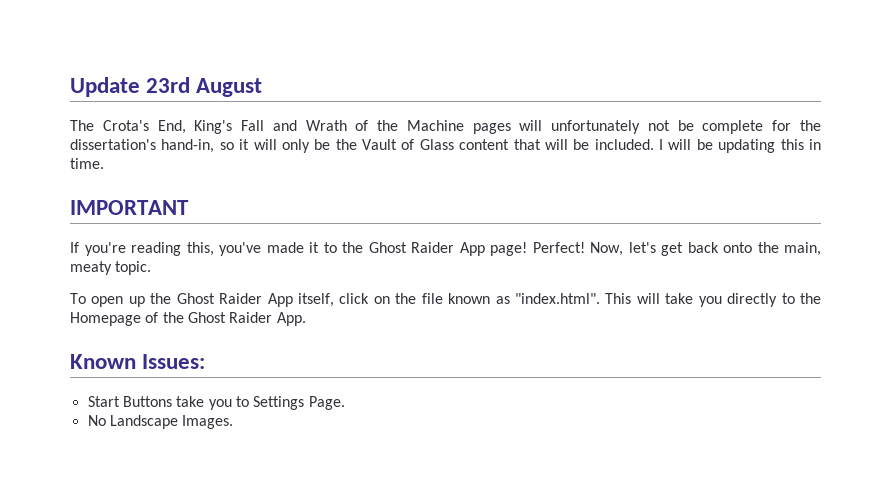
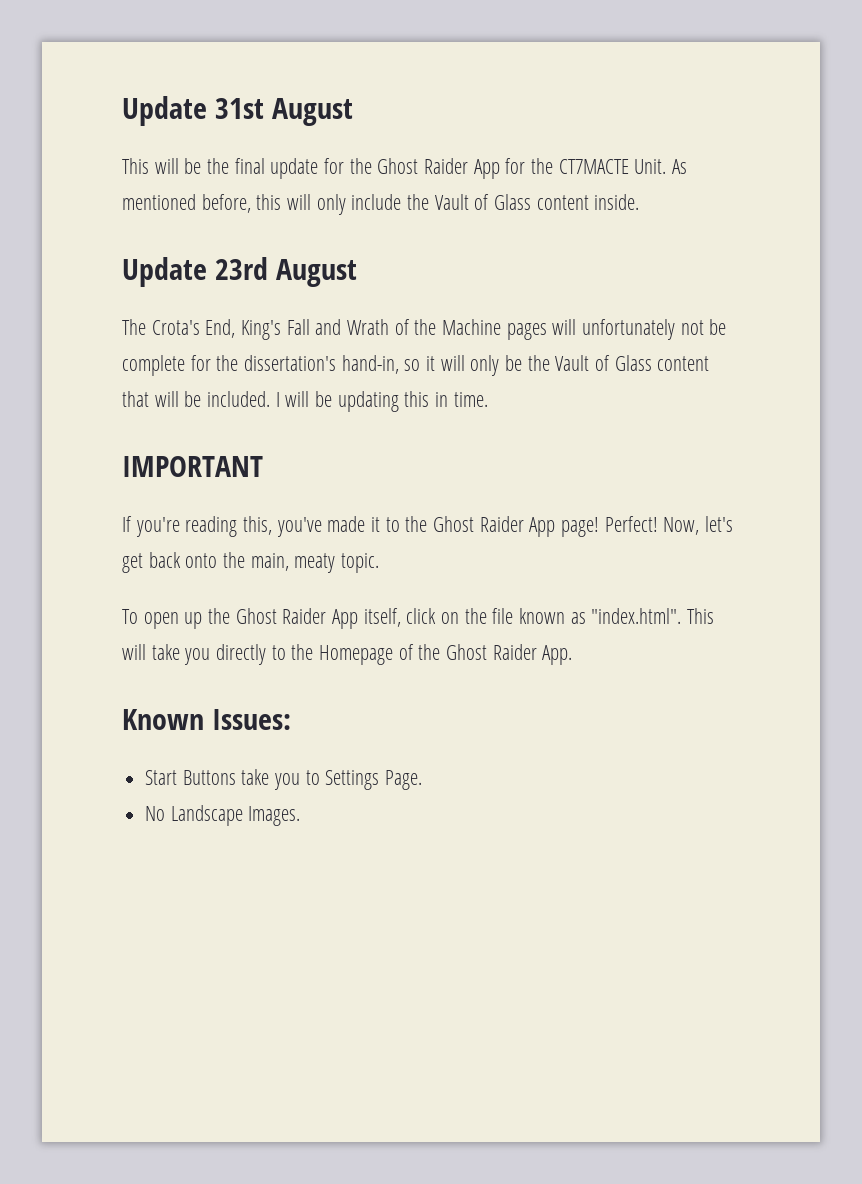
+ Update 31st August
+ This will be the final update for the Ghost Raider App for the CT7MACTE Unit. As mentioned before, this will only include the Vault of Glass content inside.

